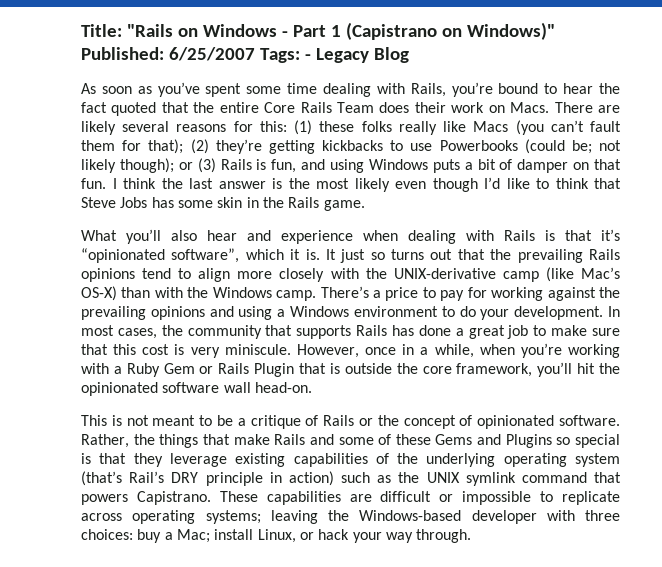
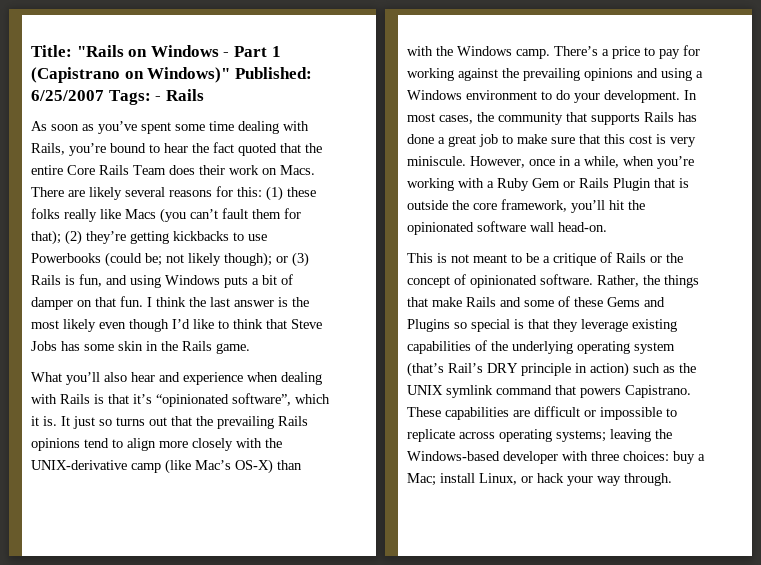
- Title: "Rails on Windows - Part 1 (Capistrano on Windows)" Published: 6/25/2007 Tags: - Legacy Blog
+ Title: "Rails on Windows - Part 1 (Capistrano on Windows)" Published: 6/25/2007 Tags: - Rails

